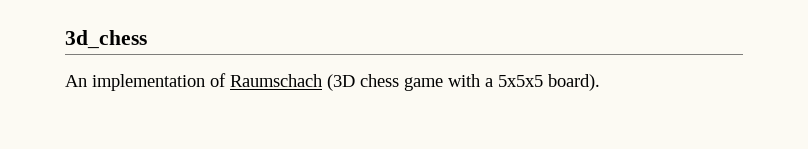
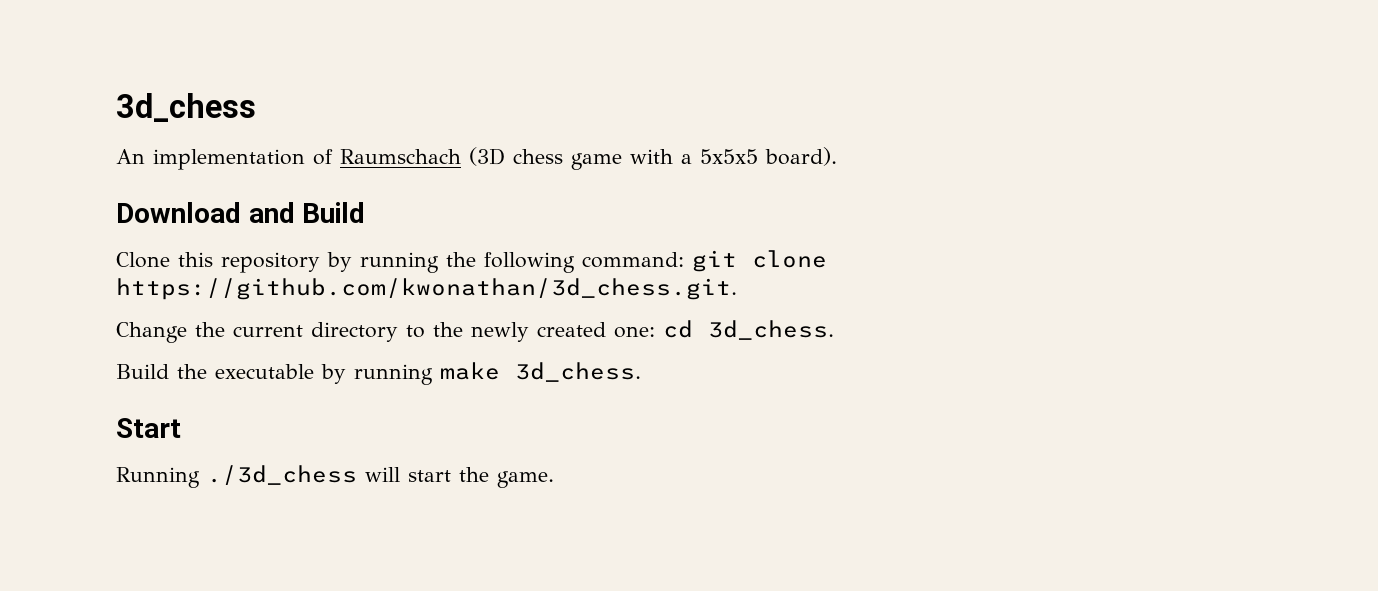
+ Download and Build
+ Clone this repository by running the following command: git clone https://github.com/kwonathan/3d_chess.git.
+ Change the current directory to the newly created one: cd 3d_chess.
+ Build the executable by running make 3d_chess.
+ Start
+ Running ./3d_chess will start the game.

